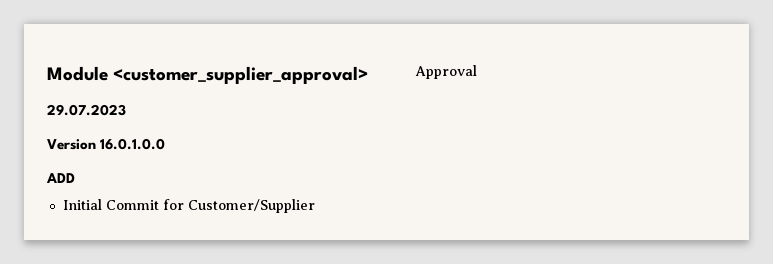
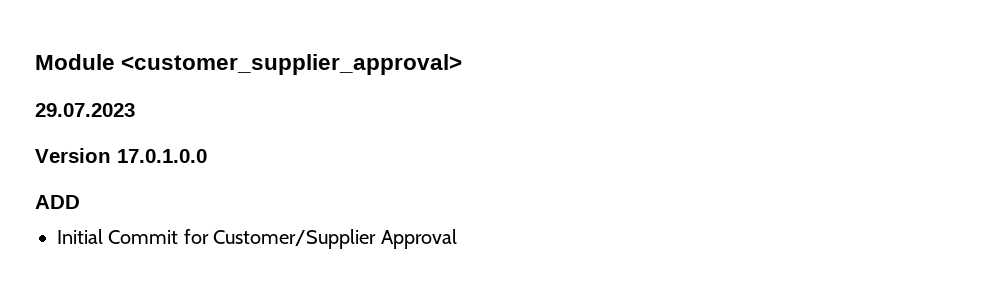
- Version 16.0.1.0.0
+ Version 17.0.1.0.0

